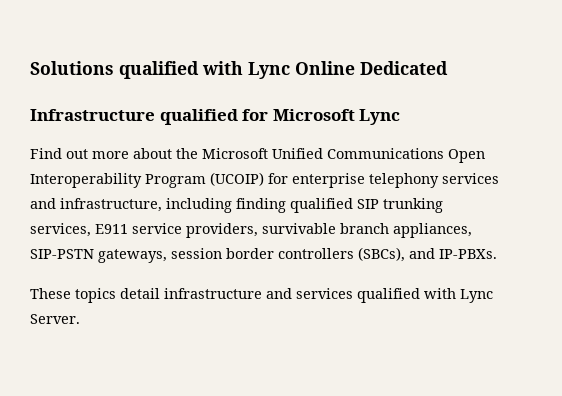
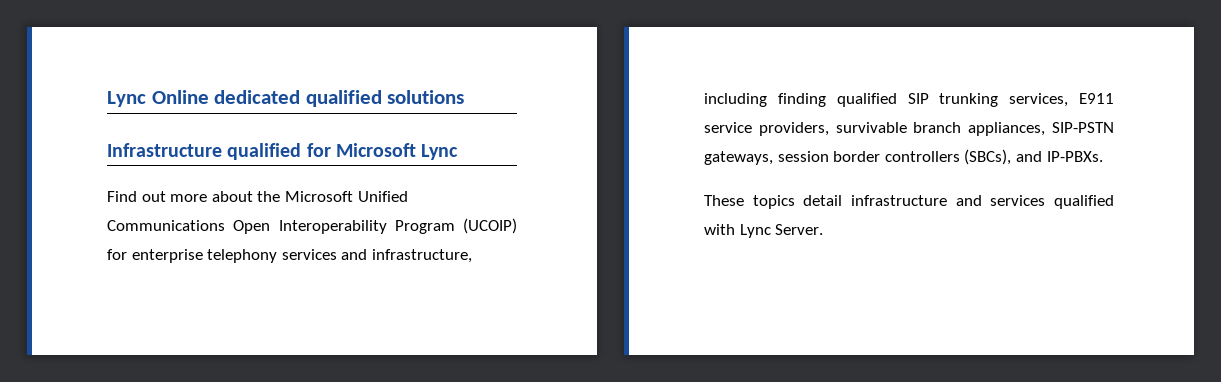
- Solutions qualified with Lync Online Dedicated
+ Lync Online dedicated qualified solutions

